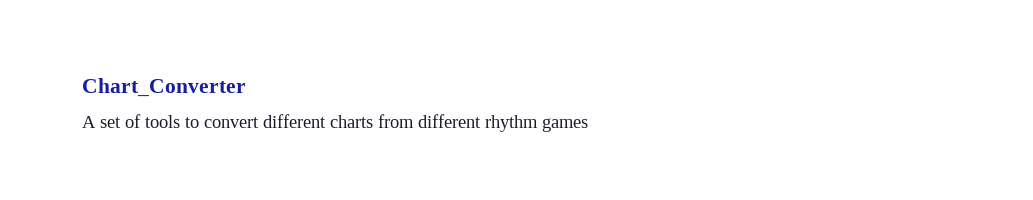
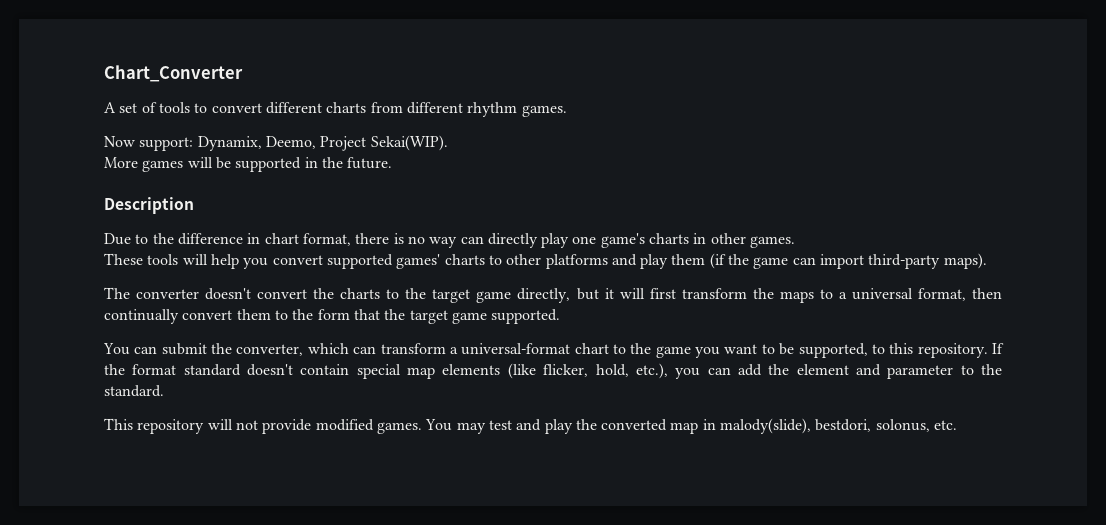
- A set of tools to convert different charts from different rhythm games
+ A set of tools to convert different charts from different rhythm games.
+ Now support: Dynamix, Deemo, Project Sekai(WIP).
+ More games will be supported in the future.
+ Description
+ Due to the difference in chart format, there is no way can directly play one game's charts in other games.
+ These tools will help you convert supported games' charts to other platforms and play them (if the game can import third-party maps).
+ The converter doesn't convert the charts to the target game directly, but it will first transform the maps to a universal format, then continually convert them to the form that the target game supported.
+ You can submit the converter, which can transform a universal-format chart to the game you want to be supported, to this repository. If the format standard doesn't contain special map elements (like flicker, hold, etc.), you can add the element and parameter to the standard.
+ This repository will not provide modified games. You may test and play the converted map in malody(slide), bestdori, solonus, etc.

